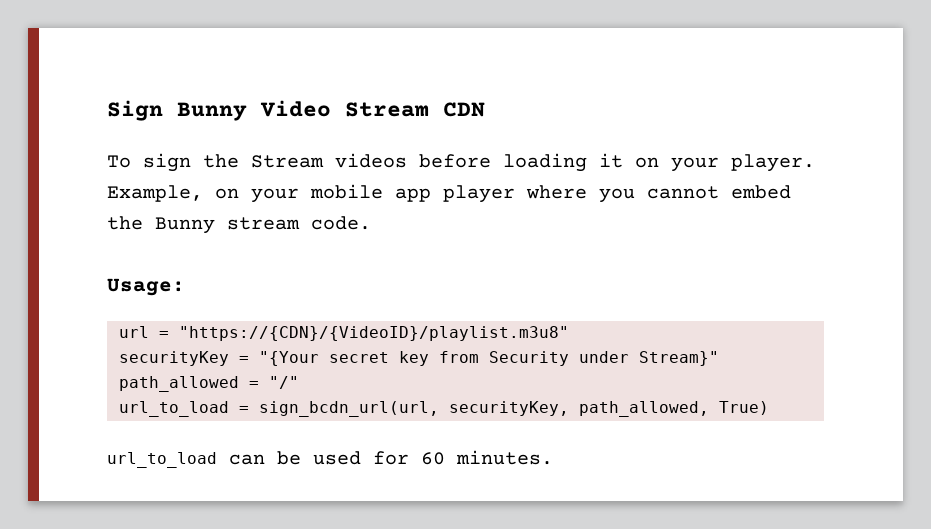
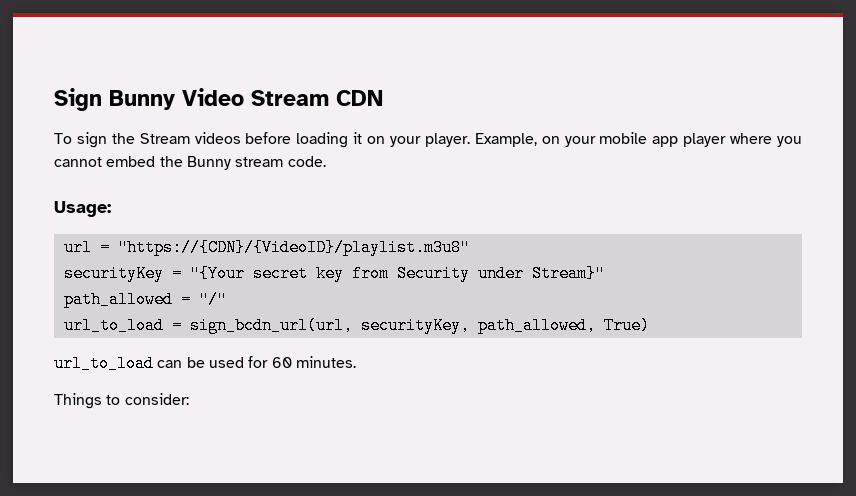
+ Things to consider:

